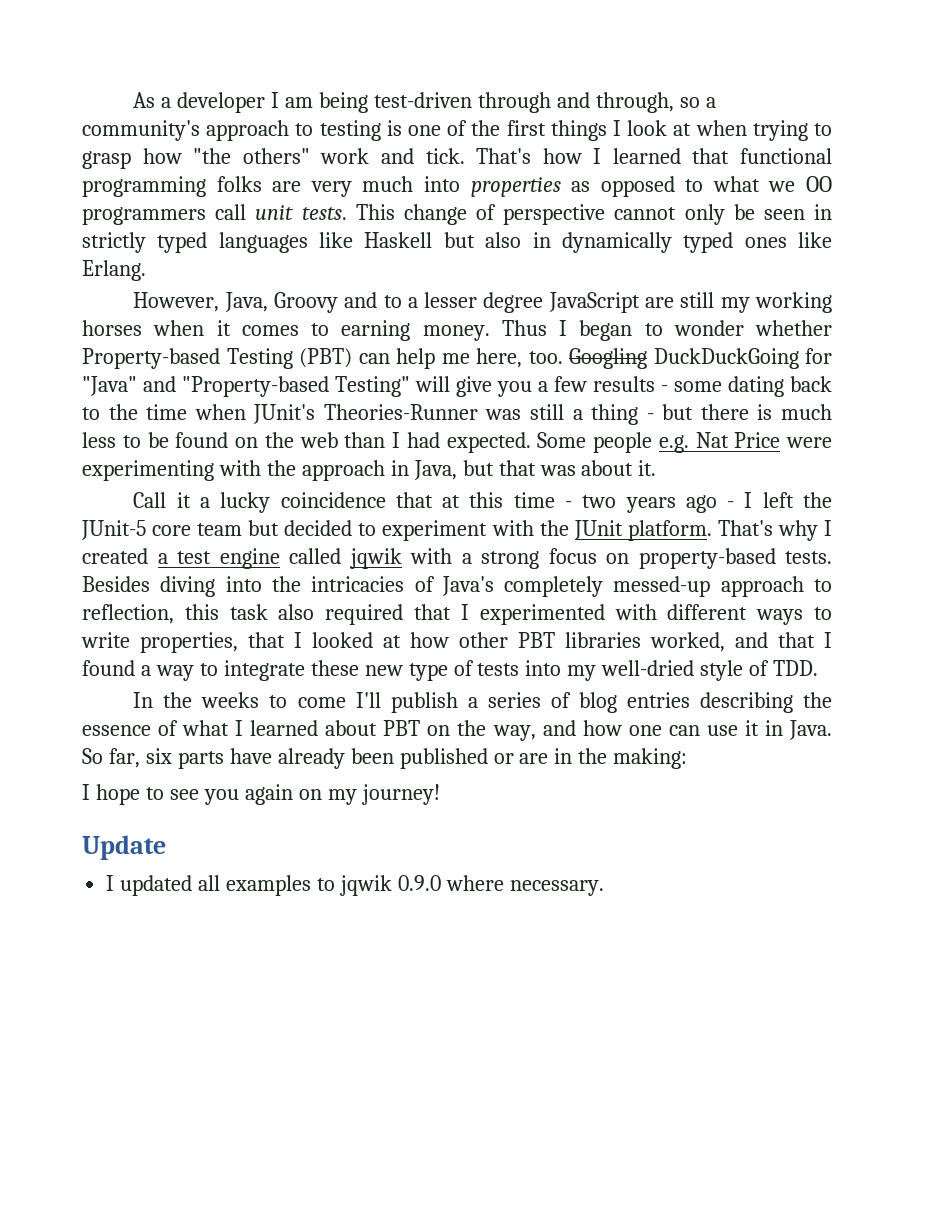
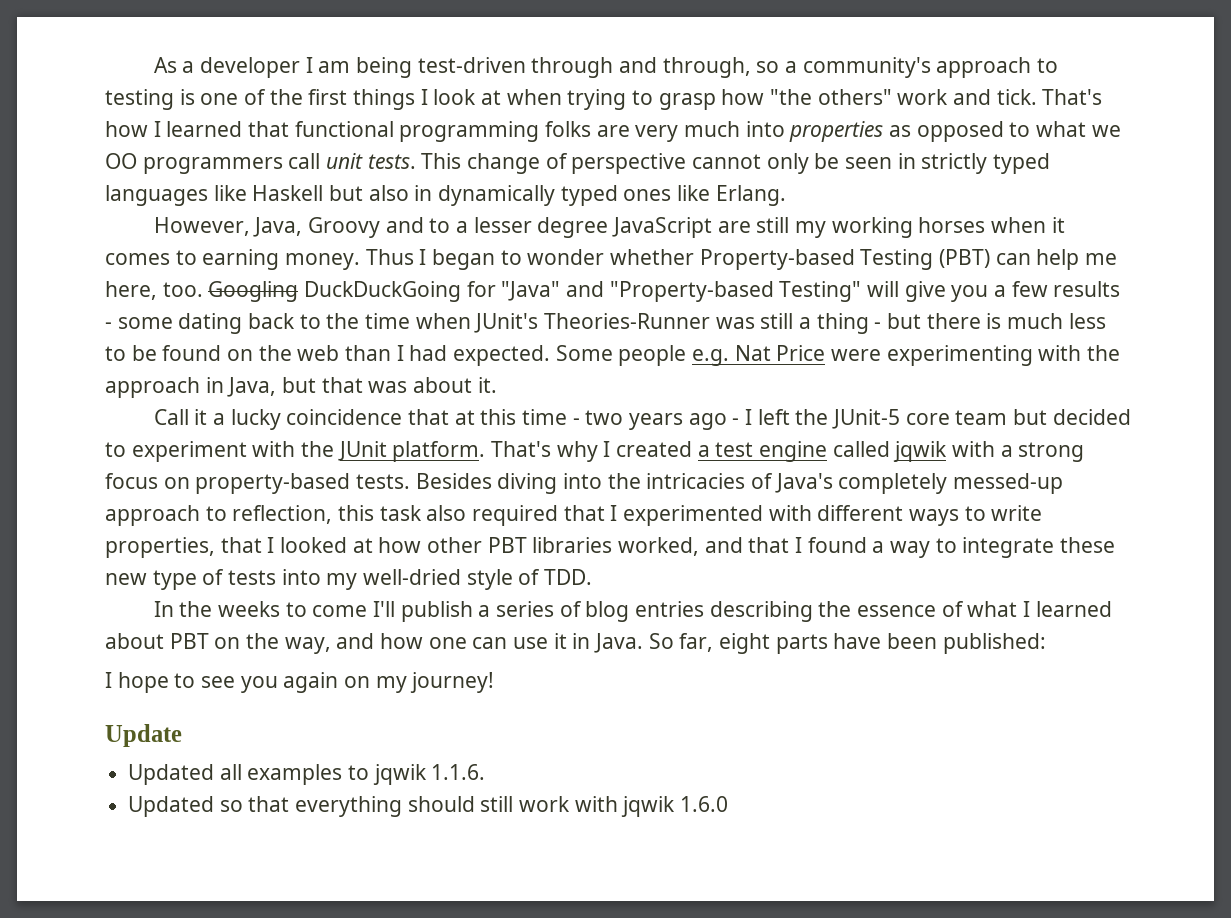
- So far, six parts have already been published or are in the making:
+ So far, eight parts have been published:
- I updated all examples to jqwik 0.9.0 where necessary.
+ Updated all examples to jqwik 1.1.6.
+ Updated so that everything should still work with jqwik 1.6.0

